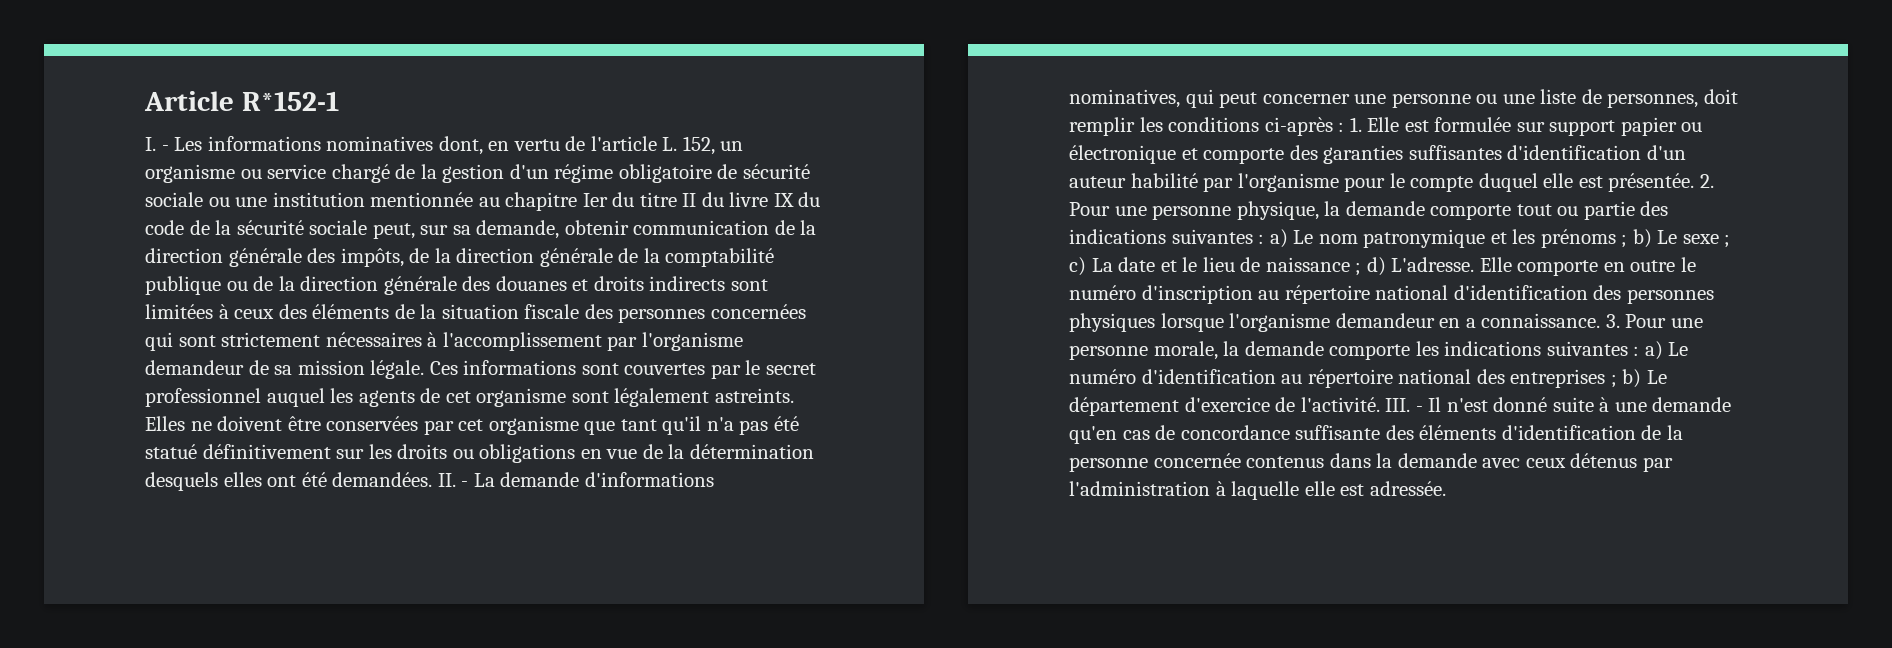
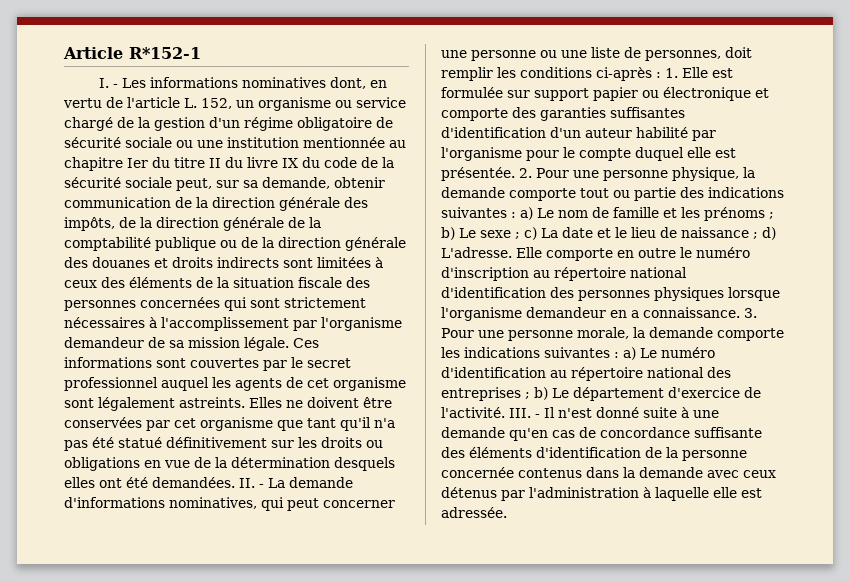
- 2. Pour une personne physique, la demande comporte tout ou partie des indications suivantes : a) Le nom patronymique et les prénoms ; b) Le sexe ; c) La date et le lieu de naissance ; d) L'adresse.
+ 2. Pour une personne physique, la demande comporte tout ou partie des indications suivantes : a) Le nom de famille et les prénoms ; b) Le sexe ; c) La date et le lieu de naissance ; d) L'adresse.

